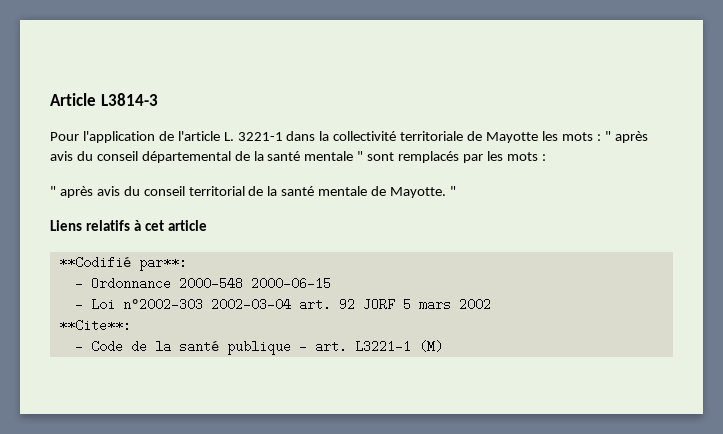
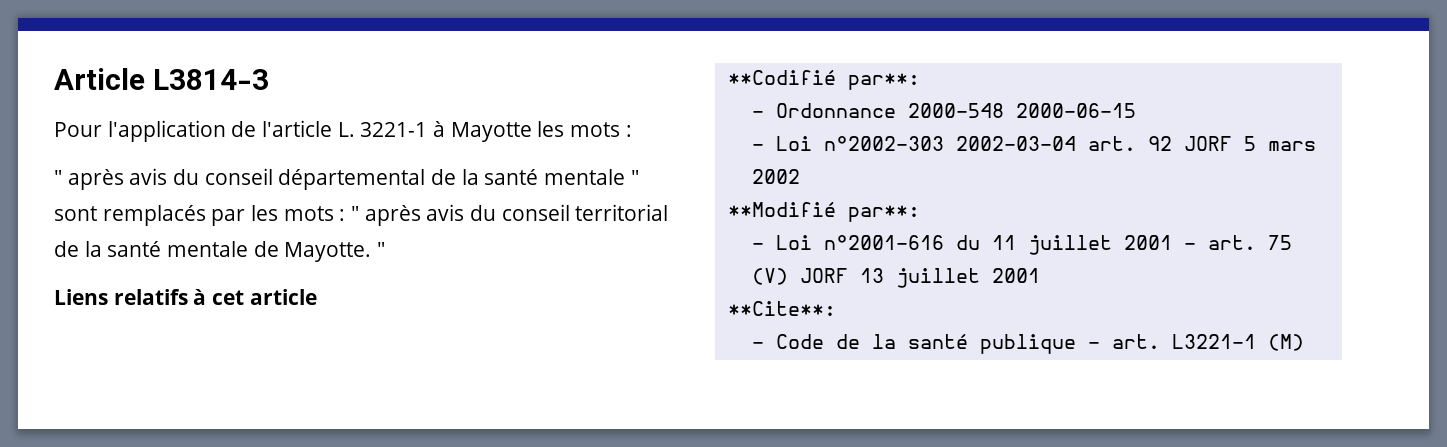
- Pour l'application de l'article L. 3221-1 dans la collectivité territoriale de Mayotte les mots : " après avis du conseil départemental de la santé mentale " sont remplacés par les mots :
- " après avis du conseil territorial de la santé mentale de Mayotte.
+ Pour l'application de l'article L. 3221-1 à Mayotte les mots :
+ " après avis du conseil départemental de la santé mentale " sont remplacés par les mots : " après avis du conseil territorial de la santé mentale de Mayotte.
+ **Modifié par**:
+ - Loi n°2001-616 du 11 juillet 2001 - art. 75 (V) JORF 13 juillet 2001

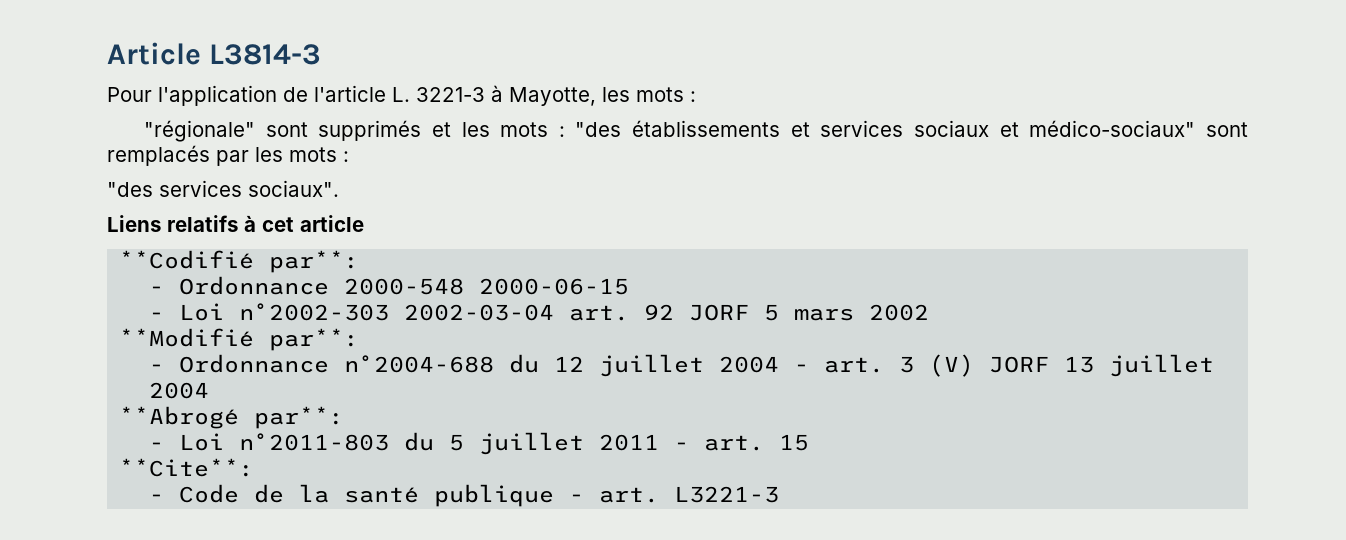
- Pour l'application de l'article L. 3221-1 à Mayotte les mots :
- " après avis du conseil départemental de la santé mentale " sont remplacés par les mots : " après avis du conseil territorial de la santé mentale de Mayotte. "
+ Pour l'application de l'article L. 3221-3 à Mayotte, les mots :
+ "régionale" sont supprimés et les mots : "des établissements et services sociaux et médico-sociaux" sont remplacés par les mots :
+ "des services sociaux".
- - Loi n°2001-616 du 11 juillet 2001 - art. 75 (V) JORF 13 juillet 2001
+ - Ordonnance n°2004-688 du 12 juillet 2004 - art. 3 (V) JORF 13 juillet 2004
+ **Abrogé par**:
+ - Loi n°2011-803 du 5 juillet 2011 - art. 15
- - Code de la santé publique - art. L3221-1 (M)
+ - Code de la santé publique - art. L3221-3

